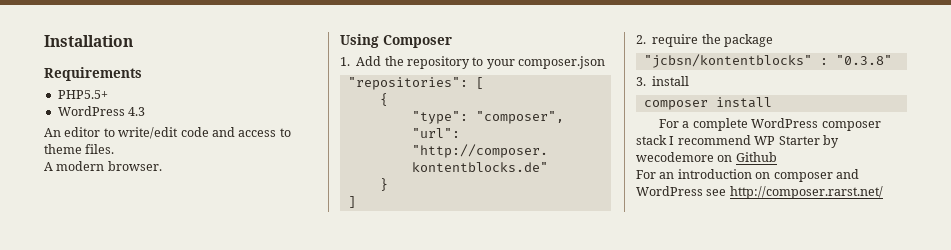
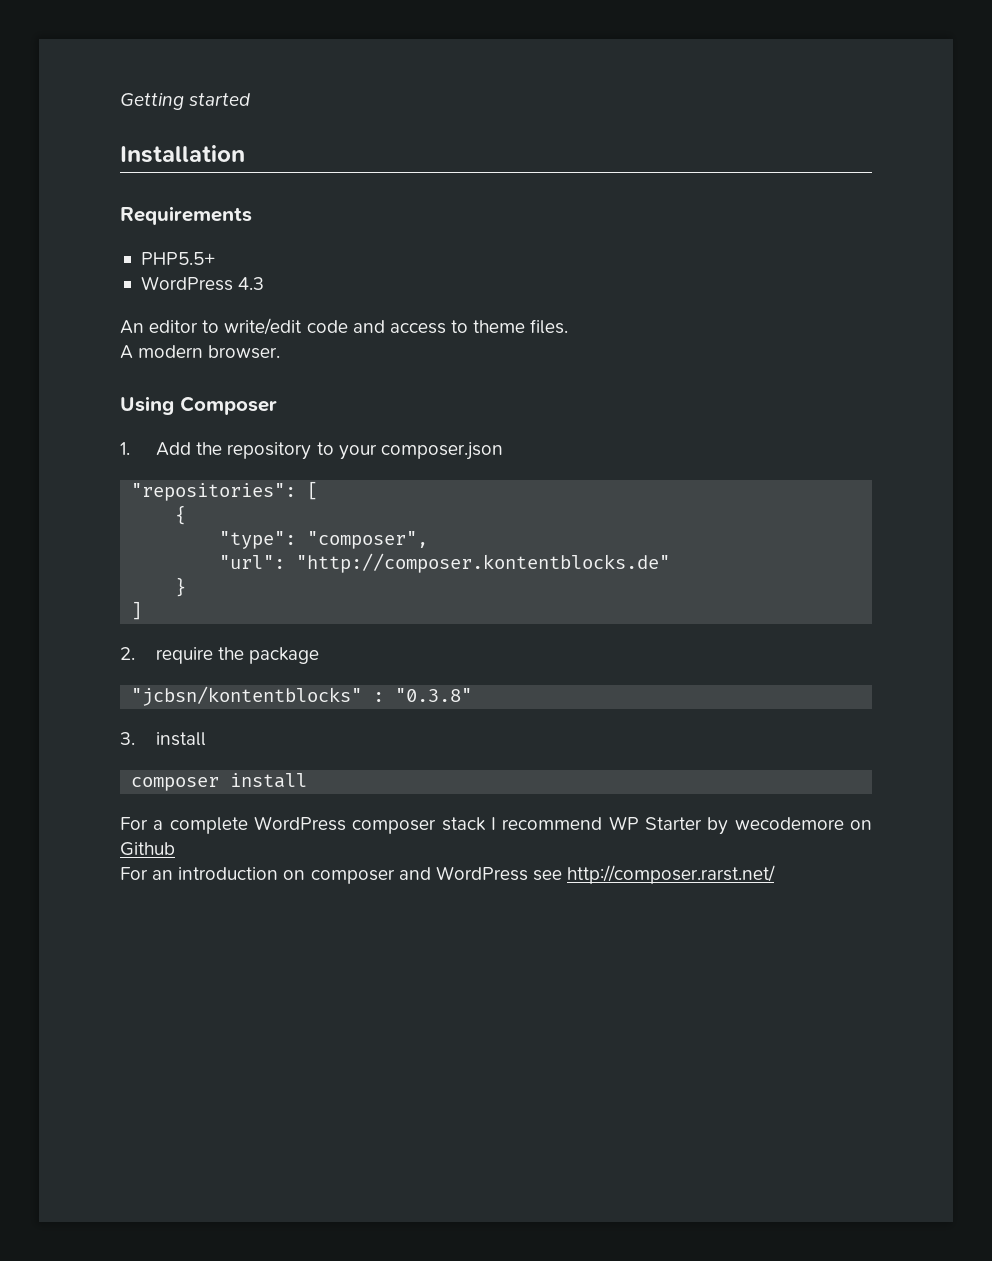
+ Getting started

